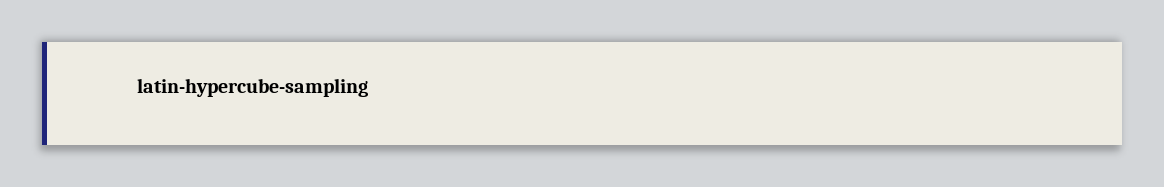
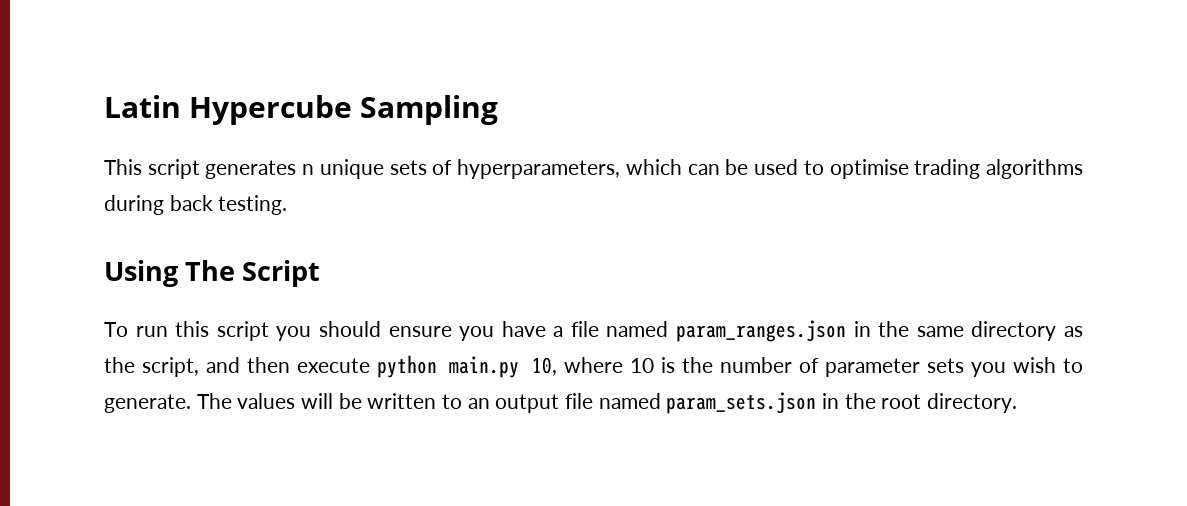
- latin-hypercube-sampling
+ Latin Hypercube Sampling
+ This script generates n unique sets of hyperparameters, which can be used to optimise trading algorithms during back testing.
+ Using The Script
+ To run this script you should ensure you have a file named param_ranges.json in the same directory as the script, and then execute python main.py 10, where 10 is the number of parameter sets you wish to generate. The values will be written to an output file named param_sets.json in the root directory.

